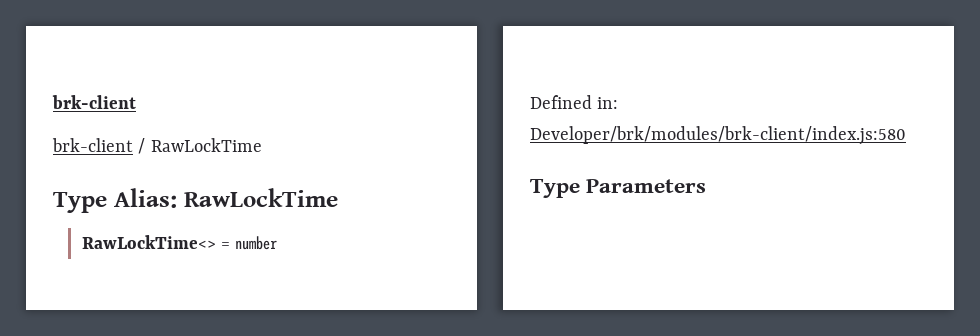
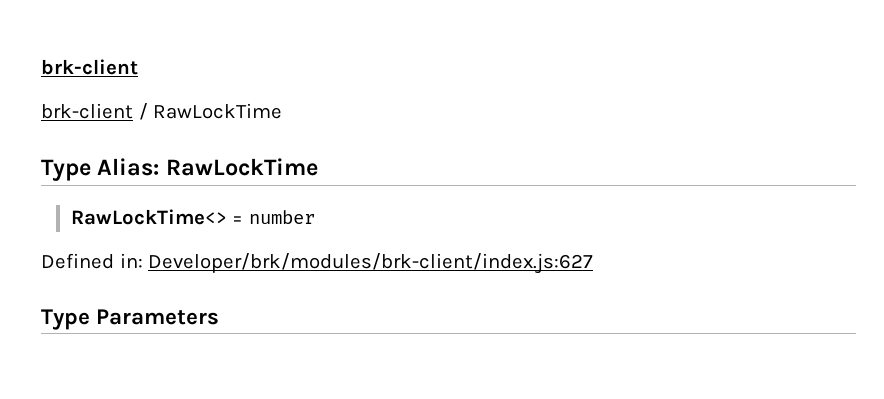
- Defined in: Developer/brk/modules/brk-client/index.js:580
+ Defined in: Developer/brk/modules/brk-client/index.js:627

